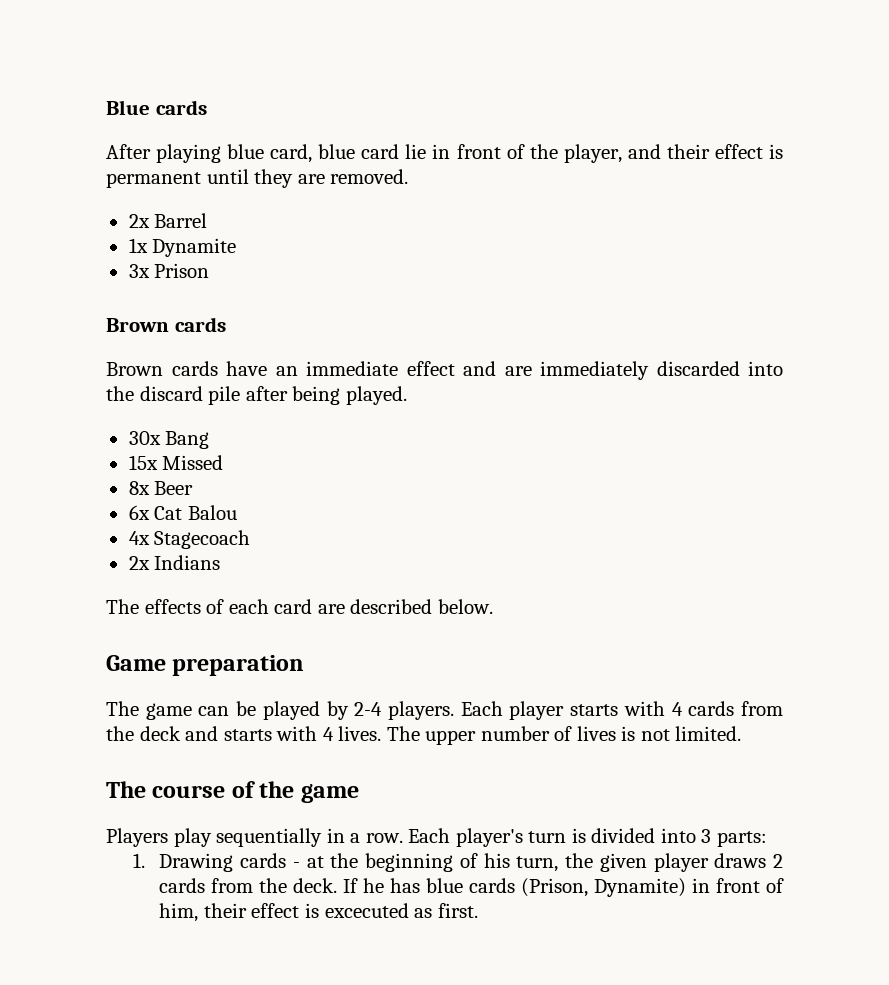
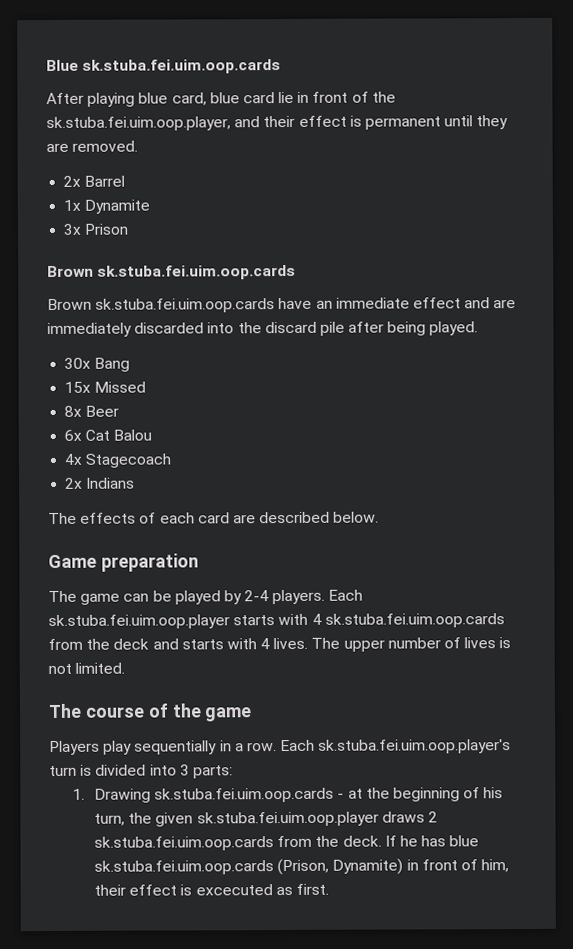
- Blue cards
+ Blue sk.stuba.fei.uim.oop.cards
- After playing blue card, blue card lie in front of the player, and their effect is permanent until they are removed.
+ After playing blue card, blue card lie in front of the sk.stuba.fei.uim.oop.player, and their effect is permanent until they are removed.
  3x Prison
- Brown cards
- Brown cards have an immediate effect and are immediately discarded into the discard pile after being played.
+ Brown sk.stuba.fei.uim.oop.cards
+ Brown sk.stuba.fei.uim.oop.cards have an immediate effect and are immediately discarded into the discard pile after being played.
- Each player starts with 4 cards from the deck and starts with 4 lives.
+ Each sk.stuba.fei.uim.oop.player starts with 4 sk.stuba.fei.uim.oop.cards from the deck and starts with 4 lives.
- Each player's turn is divided into 3 parts:
+ Each sk.stuba.fei.uim.oop.player's turn is divided into 3 parts:
- 1. Drawing cards - at the beginning of his turn, the given player draws 2 cards from the deck.
+ 1. Drawing sk.stuba.fei.uim.oop.cards - at the beginning of his turn, the given sk.stuba.fei.uim.oop.player draws 2 sk.stuba.fei.uim.oop.cards from the deck.
- If he has blue cards (Prison, Dynamite) in front of him, their effect is excecuted as first.
+ If he has blue sk.stuba.fei.uim.oop.cards (Prison, Dynamite) in front of him, their effect is excecuted as first.

